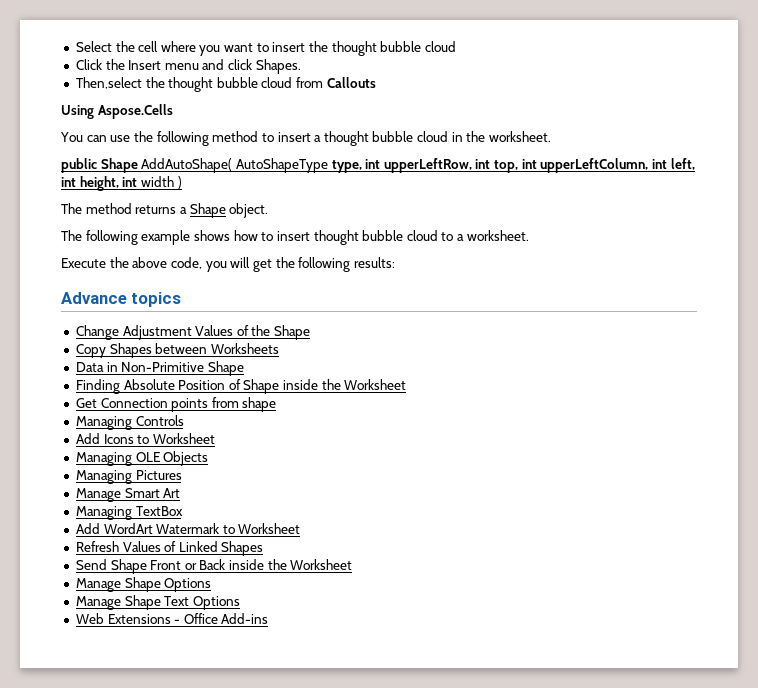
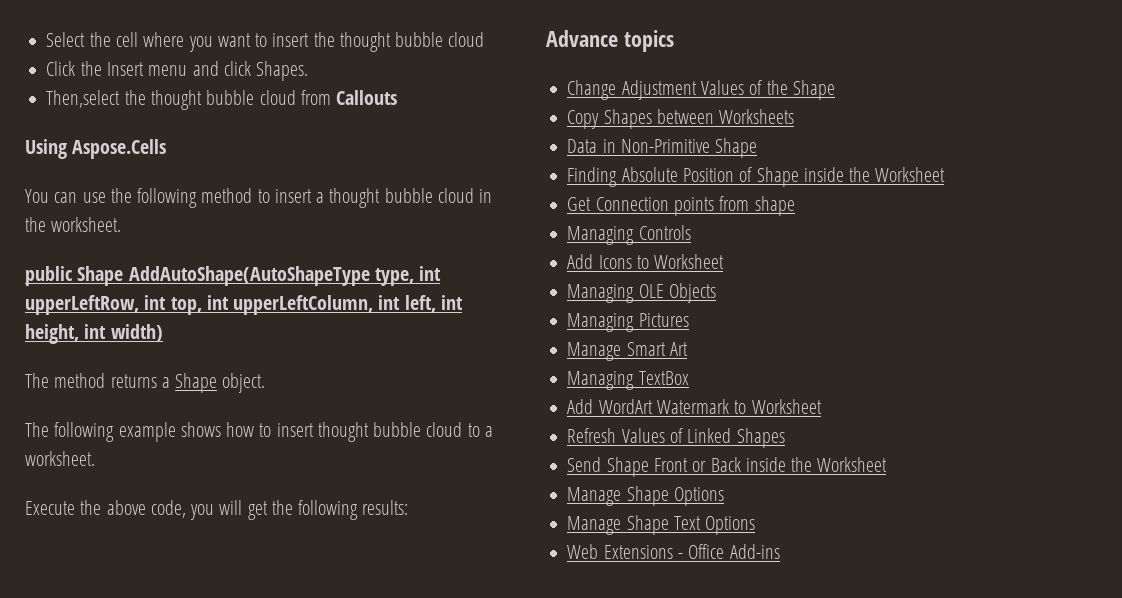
- public Shape AddAutoShape( AutoShapeType type, int upperLeftRow, int top, int upperLeftColumn, int left, int height, int width )
+ public Shape AddAutoShape(AutoShapeType type, int upperLeftRow, int top, int upperLeftColumn, int left, int height, int width)

